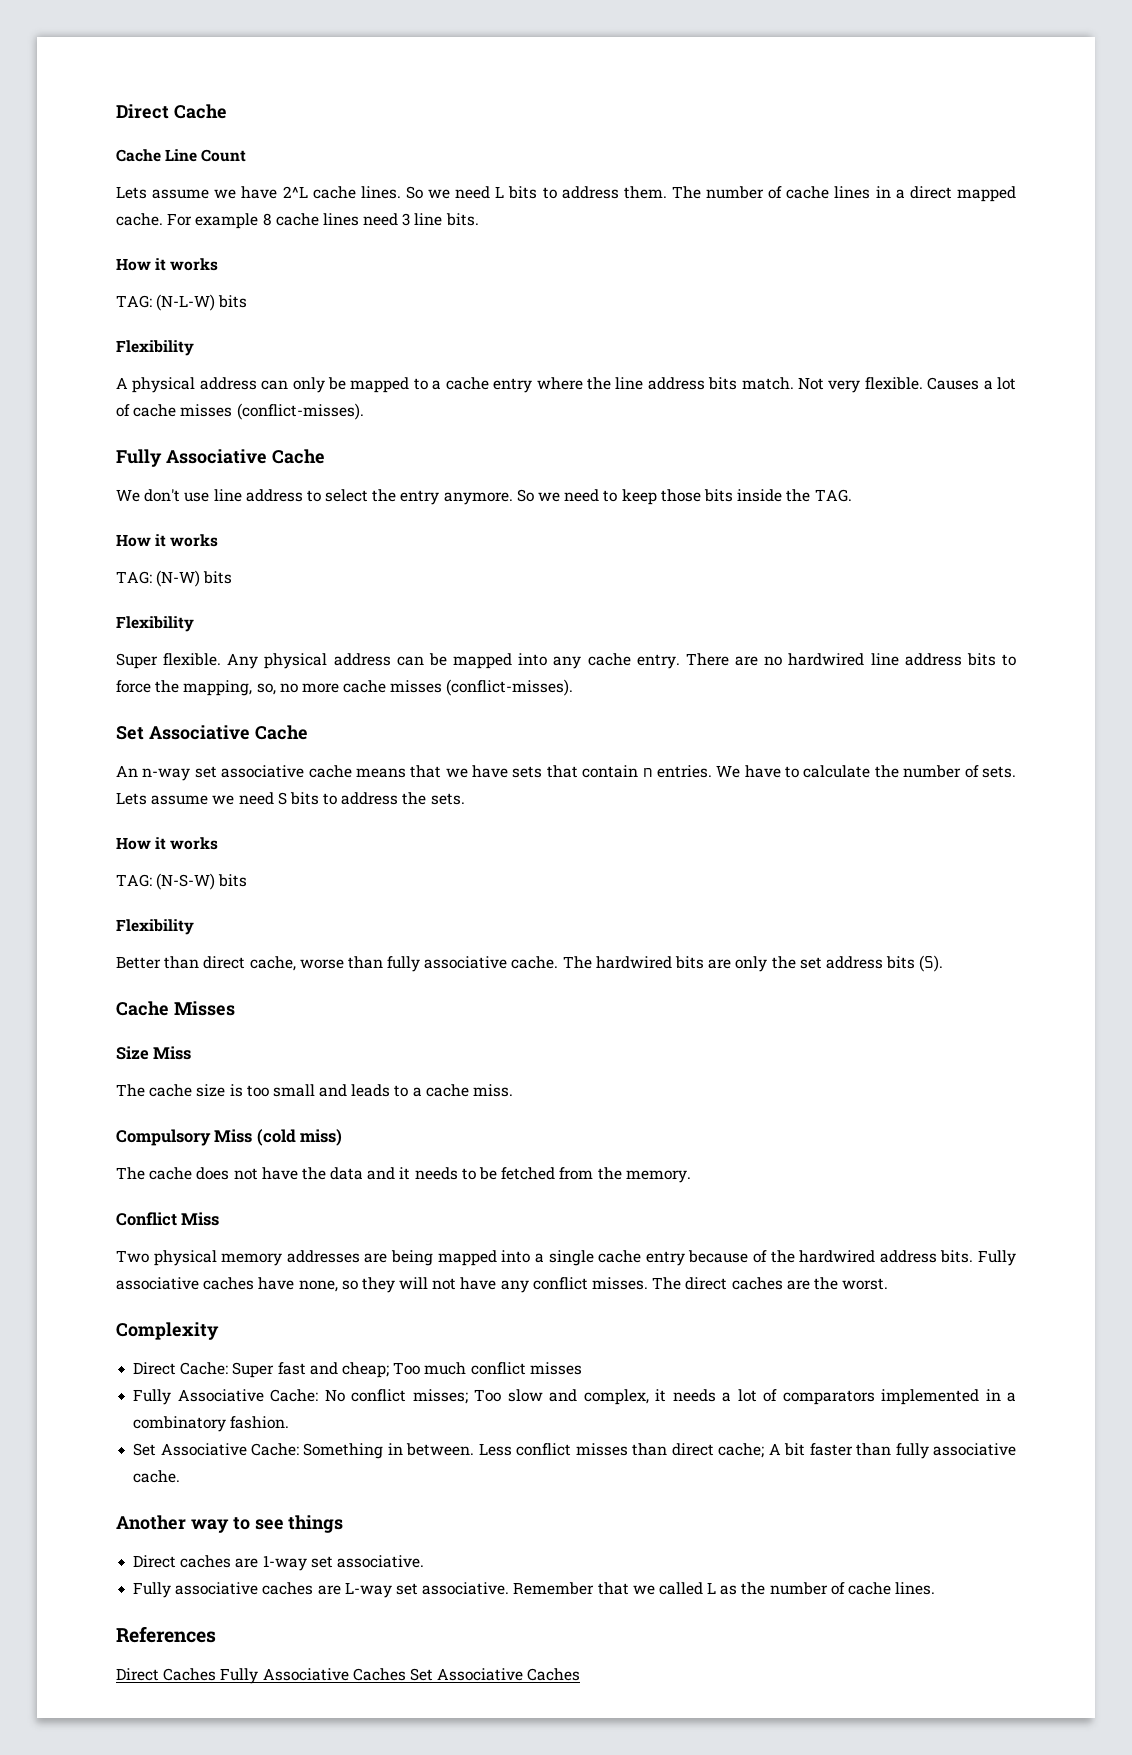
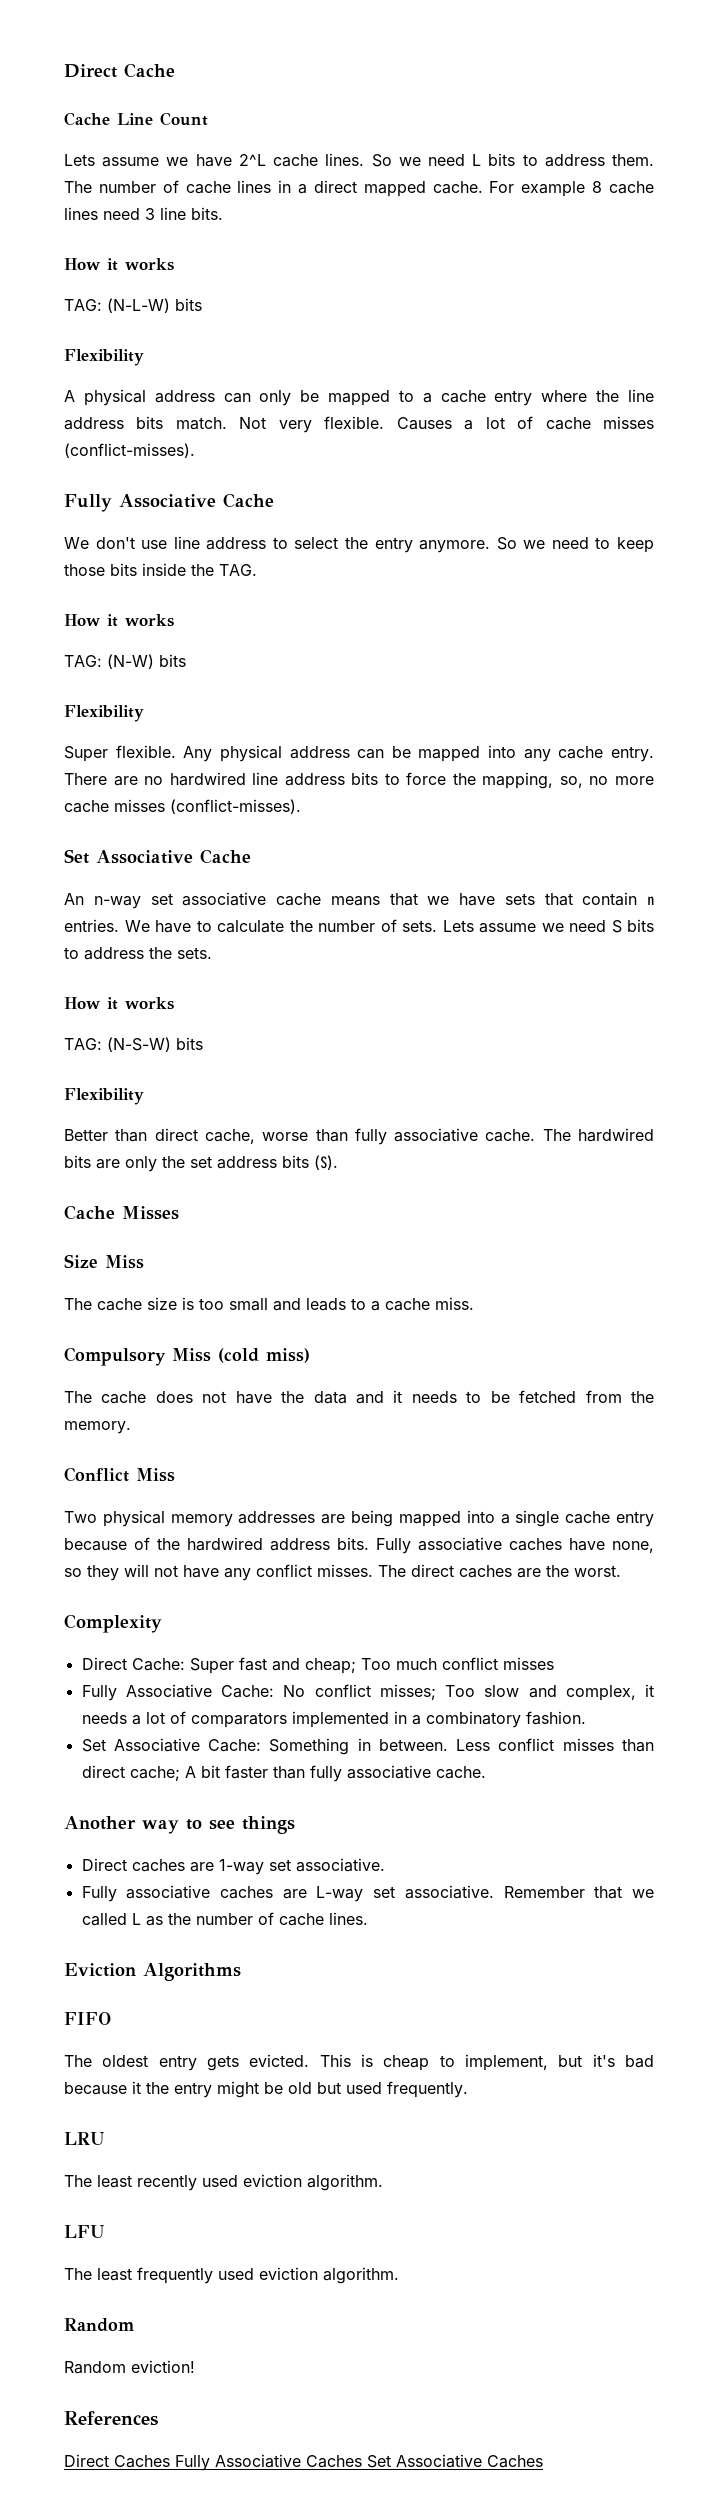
+ Eviction Algorithms
+ FIFO
+ The oldest entry gets evicted. This is cheap to implement, but it's bad because it the entry might be old but used frequently.
+ LRU
+ The least recently used eviction algorithm.
+ LFU
+ The least frequently used eviction algorithm.
+ Random
+ Random eviction!

